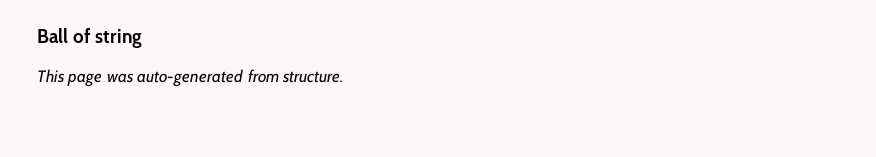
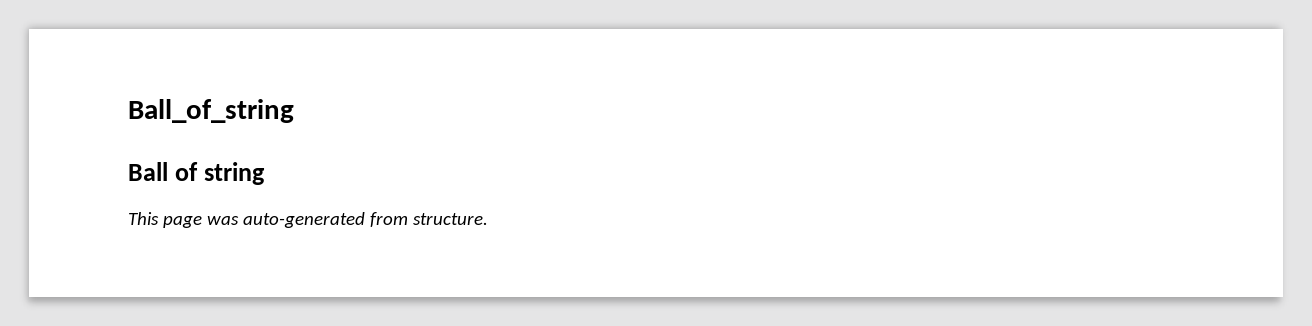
+ Ball_of_string

